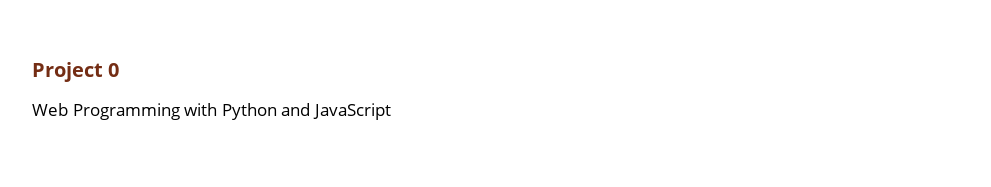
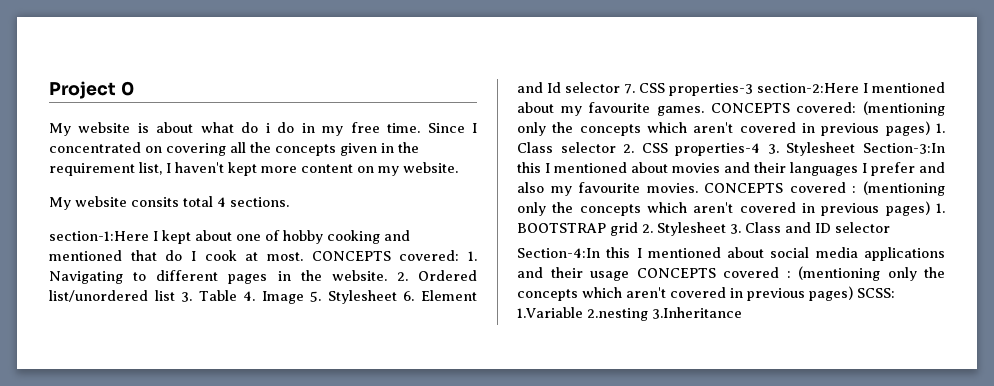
- Web Programming with Python and JavaScript
+ My website is about what do i do in my free time. Since I concentrated on covering all the concepts given in the requirement list, I haven't kept more content on my website.
+ My website consits total 4 sections.
+ section-1:Here I kept about one of hobby cooking and mentioned that do I cook at most. CONCEPTS covered: 1. Navigating to different pages in the website. 2. Ordered list/unordered list 3. Table 4. Image 5. Stylesheet 6. Element and Id selector 7. CSS properties-3 section-2:Here I mentioned about my favourite games. CONCEPTS covered: (mentioning only the concepts which aren't covered in previous pages) 1. Class selector 2. CSS properties-4 3. Stylesheet Section-3:In this I mentioned about movies and their languages I prefer and also my favourite movies. CONCEPTS covered : (mentioning only the concepts which aren't covered in previous pages) 1. BOOTSTRAP grid 2. Stylesheet 3. Class and ID selector
+ Section-4:In this I mentioned about social media applications and their usage CONCEPTS covered : (mentioning only the concepts which aren't covered in previous pages) SCSS: 1.Variable 2.nesting 3.Inheritance

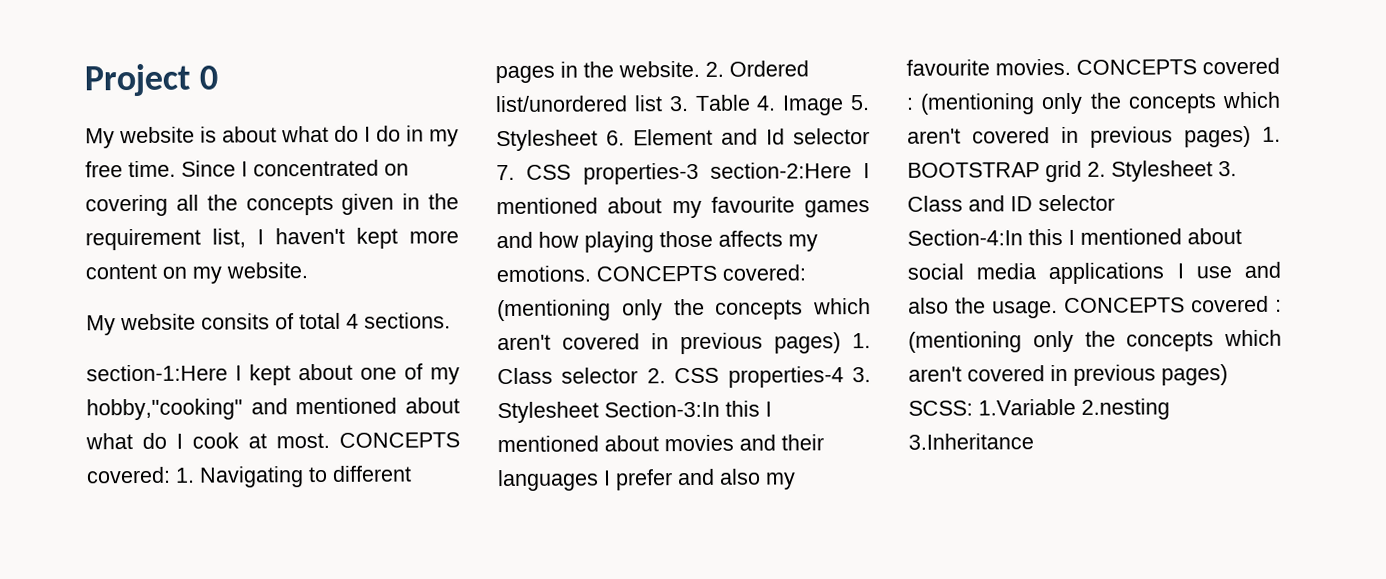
- My website is about what do i do in my free time.
+ My website is about what do I do in my free time.
- My website consits total 4 sections.
+ My website consits of total 4 sections.
- section-1:Here I kept about one of hobby cooking and mentioned that do I cook at most.
+ section-1:Here I kept about one of my hobby,"cooking" and mentioned about what do I cook at most.
- 2. Ordered list/unordered list 3. Table 4. Image 5. Stylesheet 6. Element and Id selector 7. CSS properties-3 section-2:Here I mentioned about my favourite games.
+ 2. Ordered list/unordered list 3. Table 4. Image 5. Stylesheet 6. Element and Id selector 7. CSS properties-3 section-2:Here I mentioned about my favourite games and how playing those affects my emotions.
- Section-4:In this I mentioned about social media applications and their usage CONCEPTS covered : (mentioning only the concepts which aren't covered in previous pages) SCSS: 1.Variable 2.nesting 3.Inheritance
+ Section-4:In this I mentioned about social media applications I use and also the usage. CONCEPTS covered : (mentioning only the concepts which aren't covered in previous pages) SCSS: 1.Variable 2.nesting 3.Inheritance

